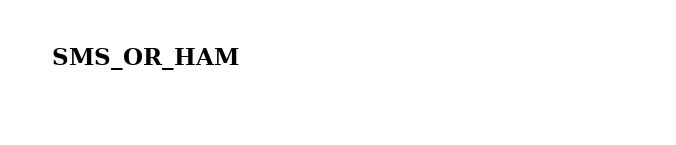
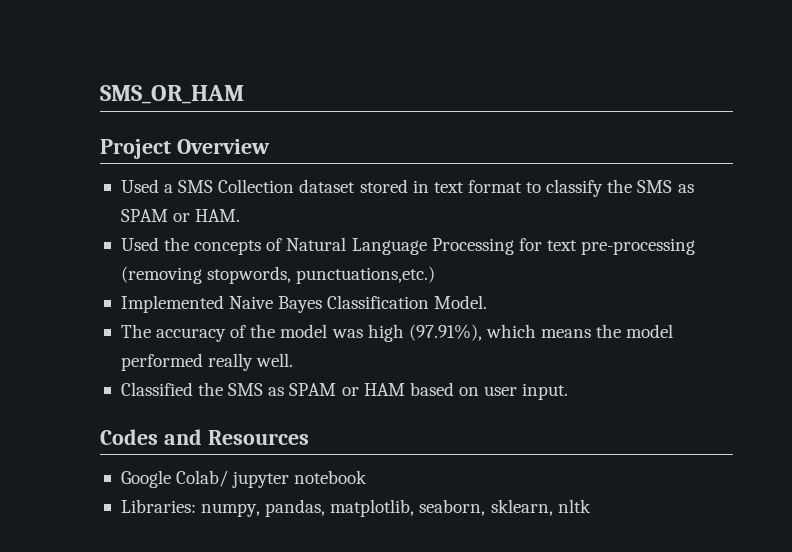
+ Project Overview
+ Used a SMS Collection dataset stored in text format to classify the SMS as SPAM or HAM.
+ Used the concepts of Natural Language Processing for text pre-processing (removing stopwords, punctuations,etc.)
+ Implemented Naive Bayes Classification Model.
+ The accuracy of the model was high (97.91%), which means the model performed really well.
+ Classified the SMS as SPAM or HAM based on user input.
+ Codes and Resources
+ Google Colab/ jupyter notebook
+ Libraries: numpy, pandas, matplotlib, seaborn, sklearn, nltk

